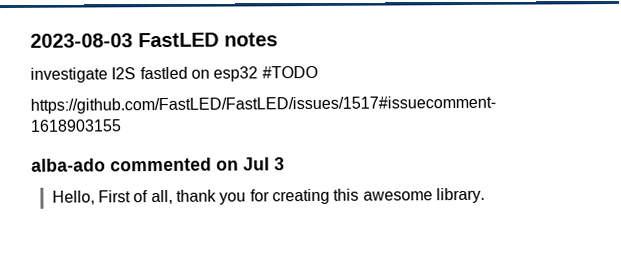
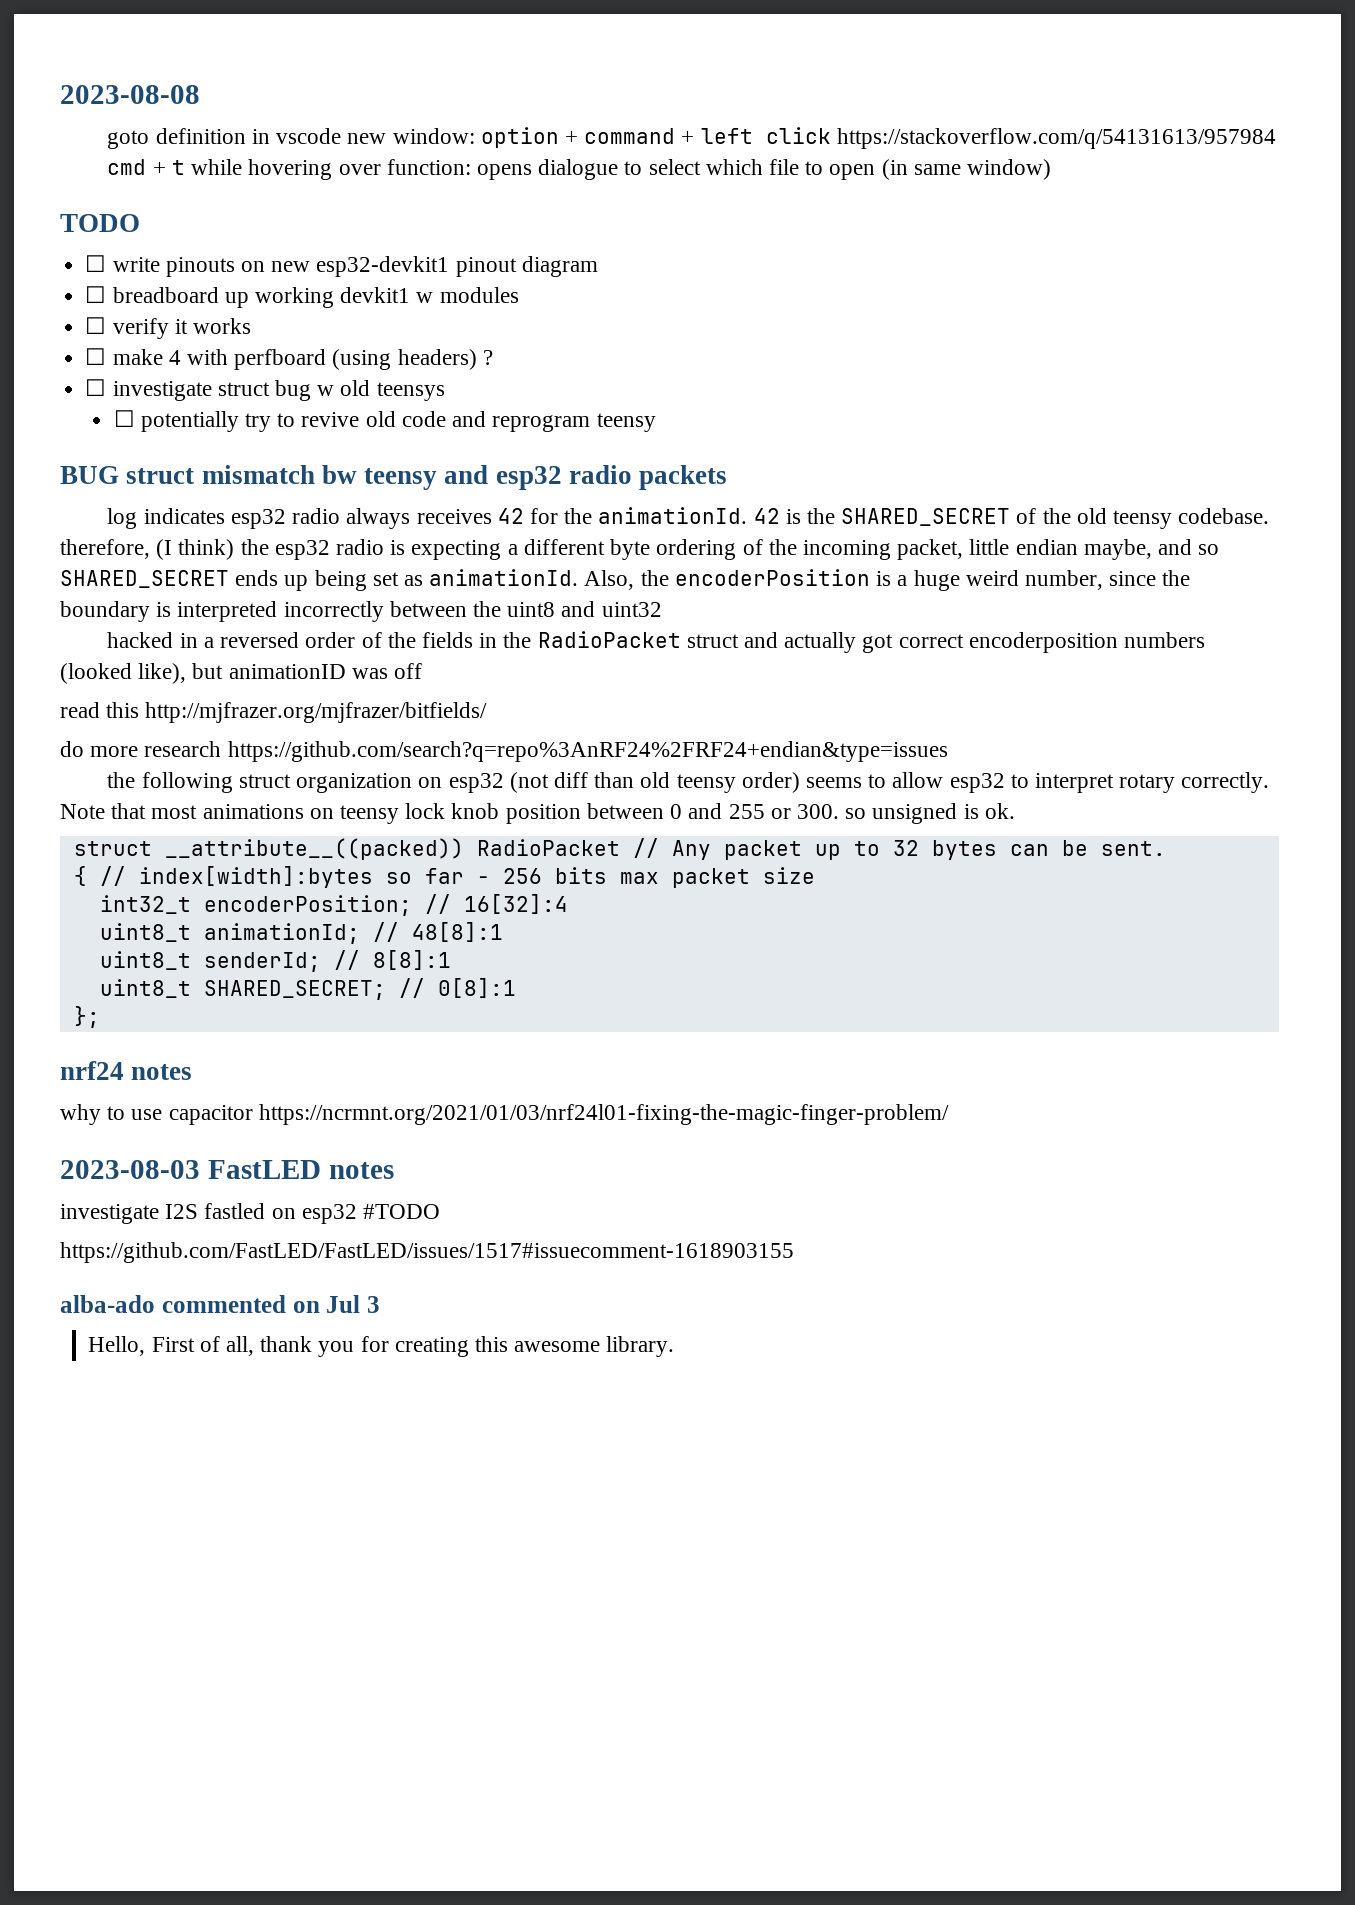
+ 2023-08-08
+ goto definition in vscode new window: option + command + left click https://stackoverflow.com/q/54131613/957984
+ cmd + t while hovering over function: opens dialogue to select which file to open (in same window)
+ TODO
+ ☐ write pinouts on new esp32-devkit1 pinout diagram
+ ☐ breadboard up working devkit1 w modules
+ ☐ verify it works
+ ☐ make 4 with perfboard (using headers) ?
+ ☐ investigate struct bug w old teensys
+ ☐ potentially try to revive old code and reprogram teensy
+ BUG struct mismatch bw teensy and esp32 radio packets
+ log indicates esp32 radio always receives 42 for the animationId. 42 is the SHARED_SECRET of the old teensy codebase. therefore, (I think) the esp32 radio is expecting a different byte ordering of the incoming packet, little endian maybe, and so SHARED_SECRET ends up being set as animationId. Also, the encoderPosition is a huge weird number, since the boundary is interpreted incorrectly between the uint8 and uint32
+ hacked in a reversed order of the fields in the RadioPacket struct and actually got correct encoderposition numbers (looked like), but animationID was off
+ read this http://mjfrazer.org/mjfrazer/bitfields/
+ do more research https://github.com/search?q=repo%3AnRF24%2FRF24+endian&type=issues
+ the following struct organization on esp32 (not diff than old teensy order) seems to allow esp32 to interpret rotary correctly. Note that most animations on teensy lock knob position between 0 and 255 or 300. so unsigned is ok.
+ struct __attribute__((packed)) RadioPacket // Any packet up to 32 bytes can be sent.
+ { // index[width]:bytes so far - 256 bits max packet size
+ int32_t encoderPosition; // 16[32]:4
+ uint8_t animationId; // 48[8]:1
+ uint8_t senderId; // 8[8]:1
+ uint8_t SHARED_SECRET; // 0[8]:1
+ };
+ nrf24 notes
+ why to use capacitor https://ncrmnt.org/2021/01/03/nrf24l01-fixing-the-magic-finger-problem/

